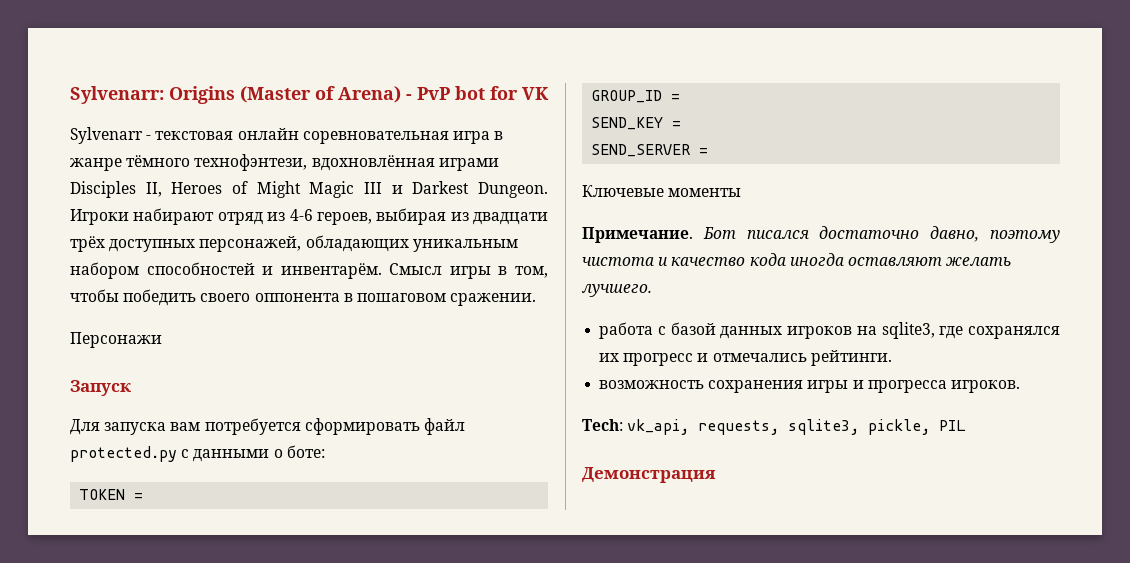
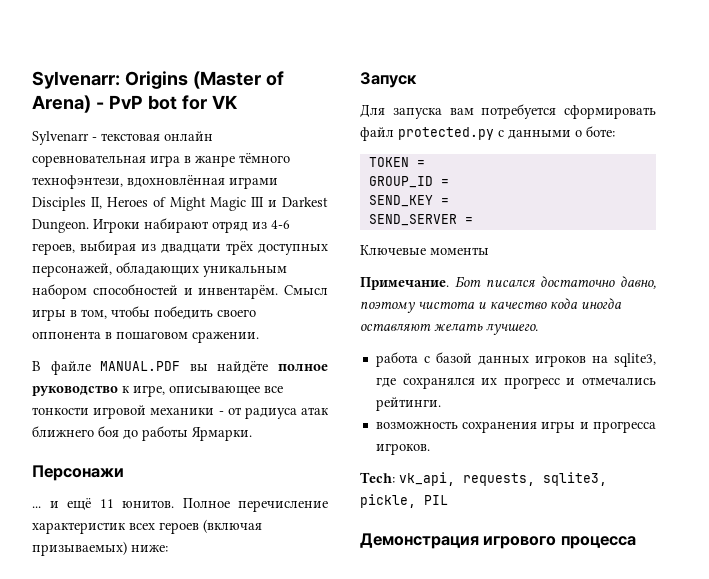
+ В файле MANUAL.PDF вы найдёте полное руководство к игре, описывающее все тонкости игровой механики - от радиуса атак ближнего боя до работы Ярмарки.
  Персонажи
+ ... и ещё 11 юнитов. Полное перечисление характеристик всех героев (включая призываемых) ниже:
- Демонстрация
+ Демонстрация игрового процесса

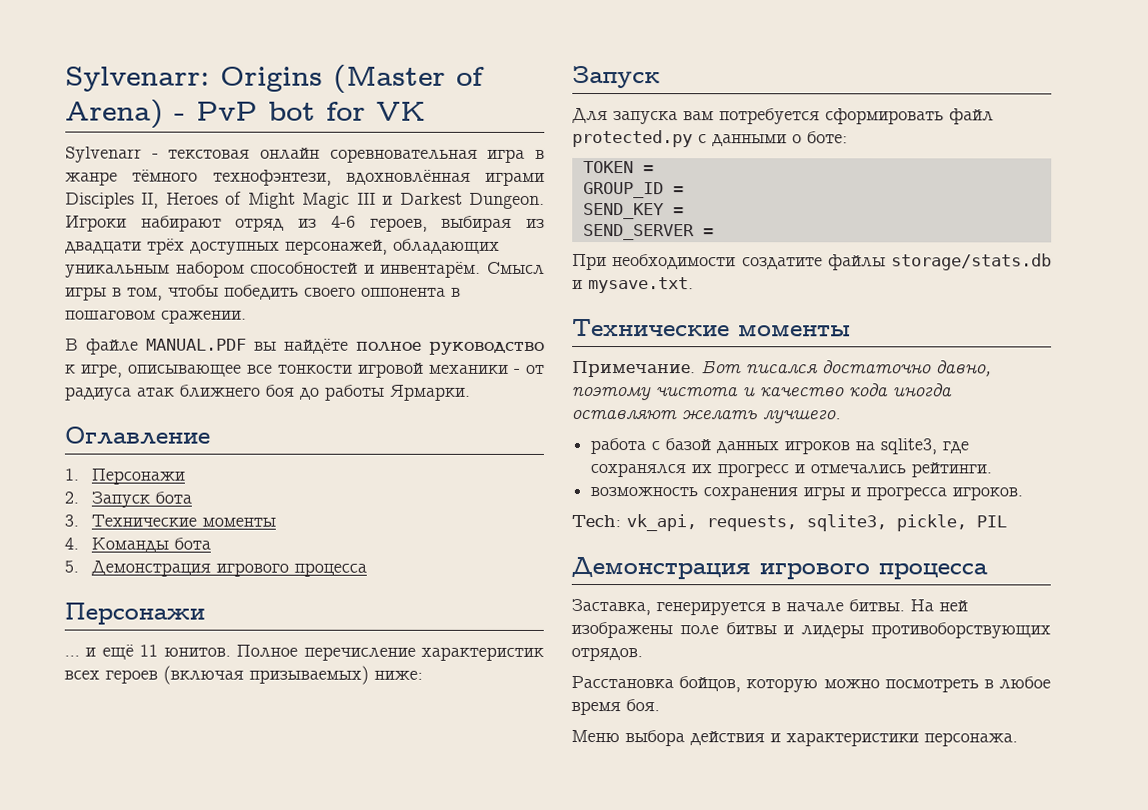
+ Оглавление
+ 1. Персонажи
+ 2. Запуск бота
+ 3. Технические моменты
+ 4. Команды бота
+ 5. Демонстрация игрового процесса
- Ключевые моменты
+ При необходимости создатите файлы storage/stats.db и mysave.txt.
+ Технические моменты
+ Заставка, генерируется в начале битвы. На ней изображены поле битвы и лидеры противоборствующих отрядов.
+ Расстановка бойцов, которую можно посмотреть в любое время боя.
+ Меню выбора действия и характеристики персонажа.

